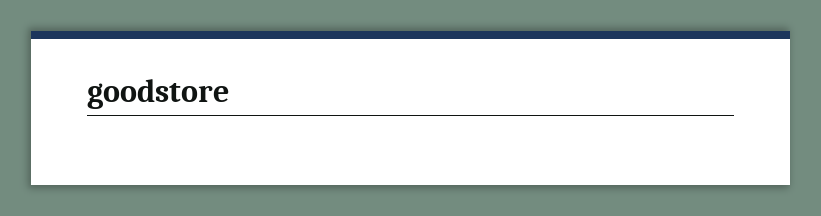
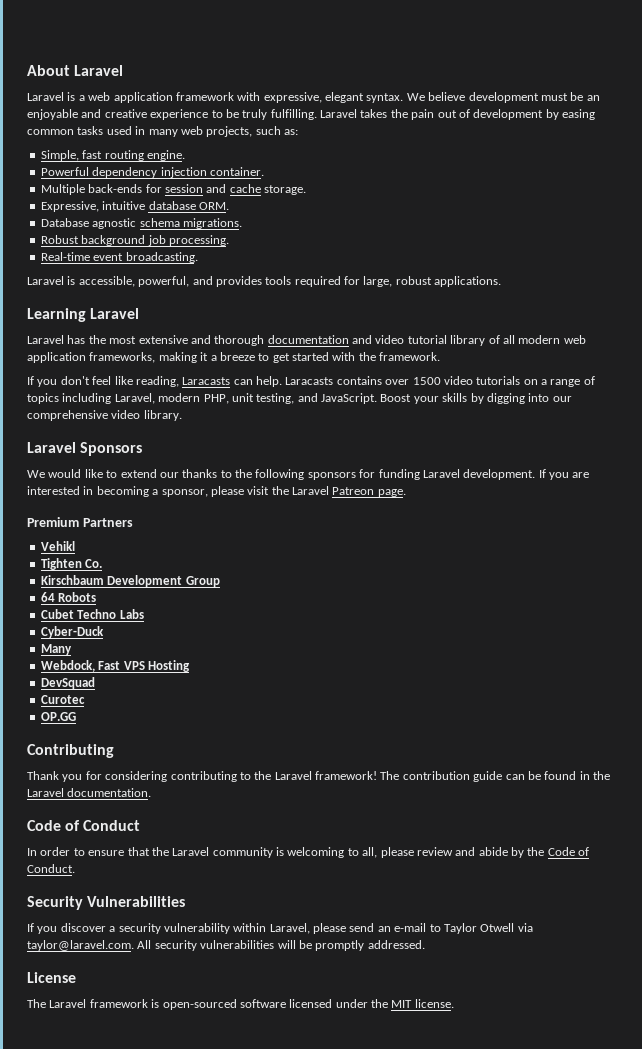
- goodstore
+ About Laravel
+ Laravel is a web application framework with expressive, elegant syntax. We believe development must be an enjoyable and creative experience to be truly fulfilling. Laravel takes the pain out of development by easing common tasks used in many web projects, such as:
+ Simple, fast routing engine.
+ Powerful dependency injection container.
+ Multiple back-ends for session and cache storage.
+ Expressive, intuitive database ORM.
+ Database agnostic schema migrations.
+ Robust background job processing.
+ Real-time event broadcasting.
+ Laravel is accessible, powerful, and provides tools required for large, robust applications.
+ Learning Laravel
+ Laravel has the most extensive and thorough documentation and video tutorial library of all modern web application frameworks, making it a breeze to get started with the framework.
+ If you don't feel like reading, Laracasts can help. Laracasts contains over 1500 video tutorials on a range of topics including Laravel, modern PHP, unit testing, and JavaScript. Boost your skills by digging into our comprehensive video library.
+ Laravel Sponsors
+ We would like to extend our thanks to the following sponsors for funding Laravel development. If you are interested in becoming a sponsor, please visit the Laravel Patreon page.
+ Premium Partners
+ Vehikl
+ Tighten Co.
+ Kirschbaum Development Group
+ 64 Robots
+ Cubet Techno Labs
+ Cyber-Duck
+ Many
+ Webdock, Fast VPS Hosting
+ DevSquad
+ Curotec
+ OP.GG
+ Contributing
+ Thank you for considering contributing to the Laravel framework! The contribution guide can be found in the Laravel documentation.
+ Code of Conduct
+ In order to ensure that the Laravel community is welcoming to all, please review and abide by the Code of Conduct.
+ Security Vulnerabilities
+ If you discover a security vulnerability within Laravel, please send an e-mail to Taylor Otwell via taylor@laravel.com. All security vulnerabilities will be promptly addressed.
+ License
+ The Laravel framework is open-sourced software licensed under the MIT license.

